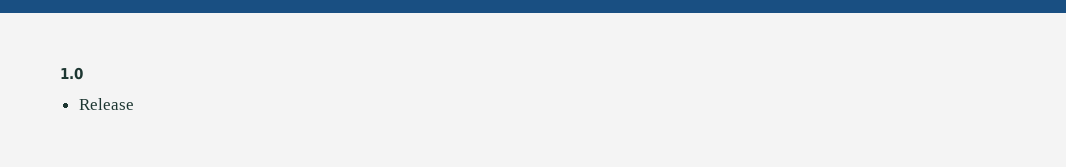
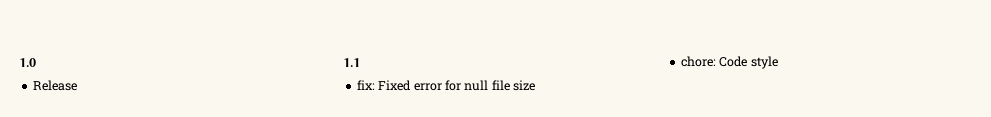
+ 1.1
+ fix: Fixed error for null file size
+ chore: Code style

